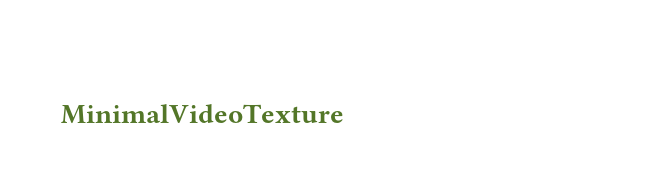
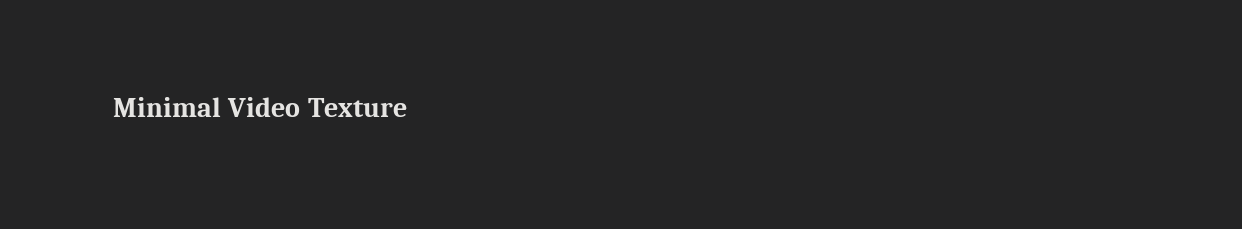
- MinimalVideoTexture
+ Minimal Video Texture

